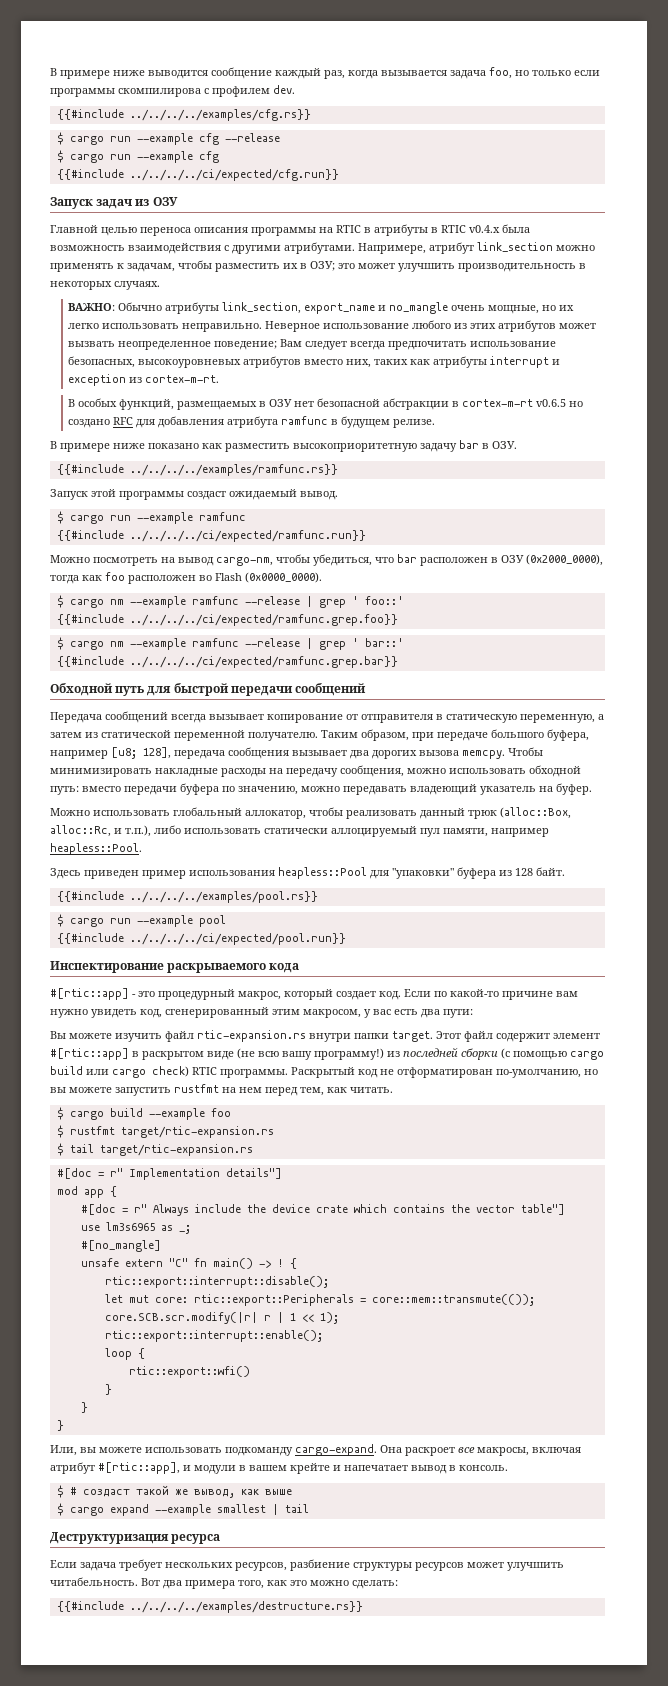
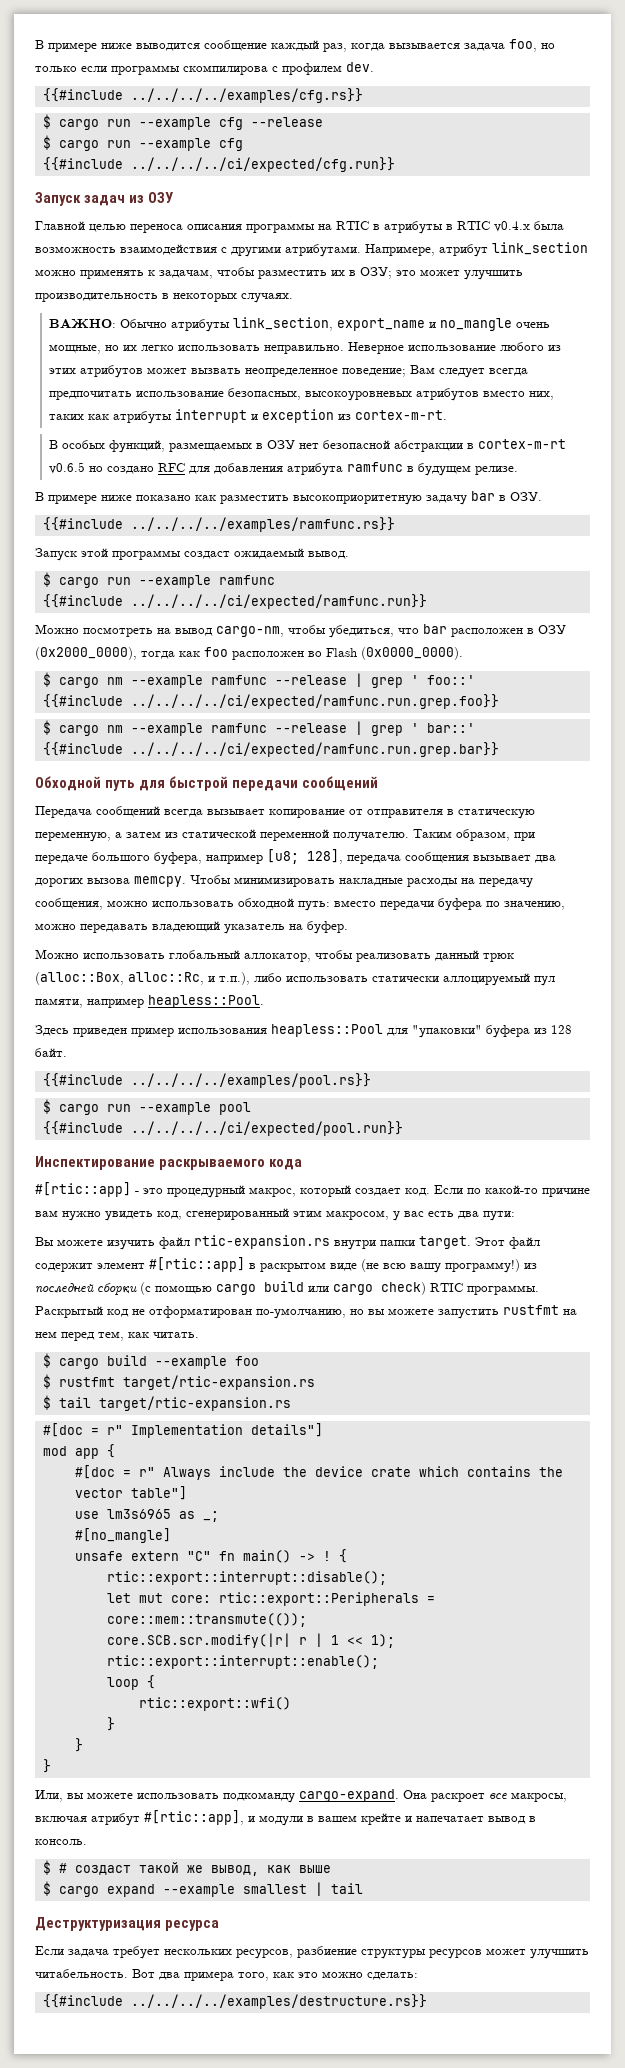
- {{#include ../../../../ci/expected/ramfunc.grep.foo}}
+ {{#include ../../../../ci/expected/ramfunc.run.grep.foo}}
- {{#include ../../../../ci/expected/ramfunc.grep.bar}}
+ {{#include ../../../../ci/expected/ramfunc.run.grep.bar}}

